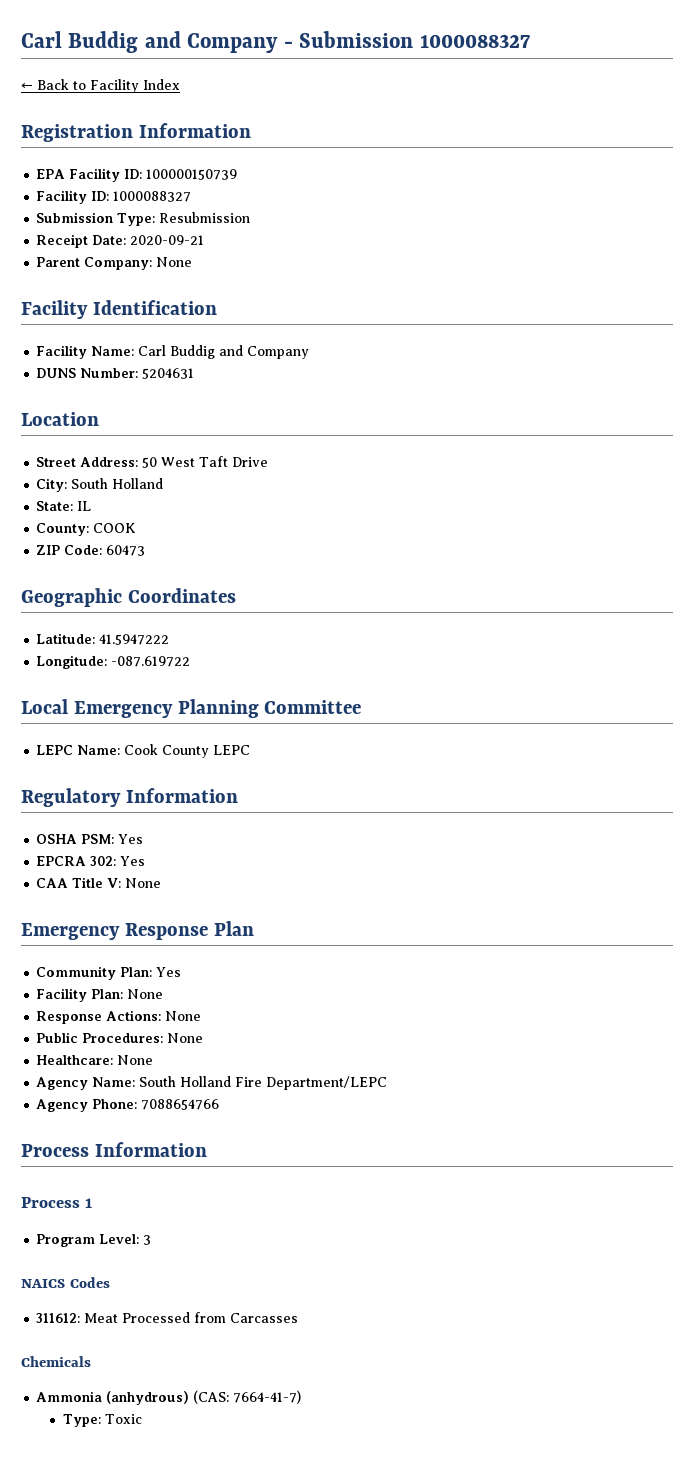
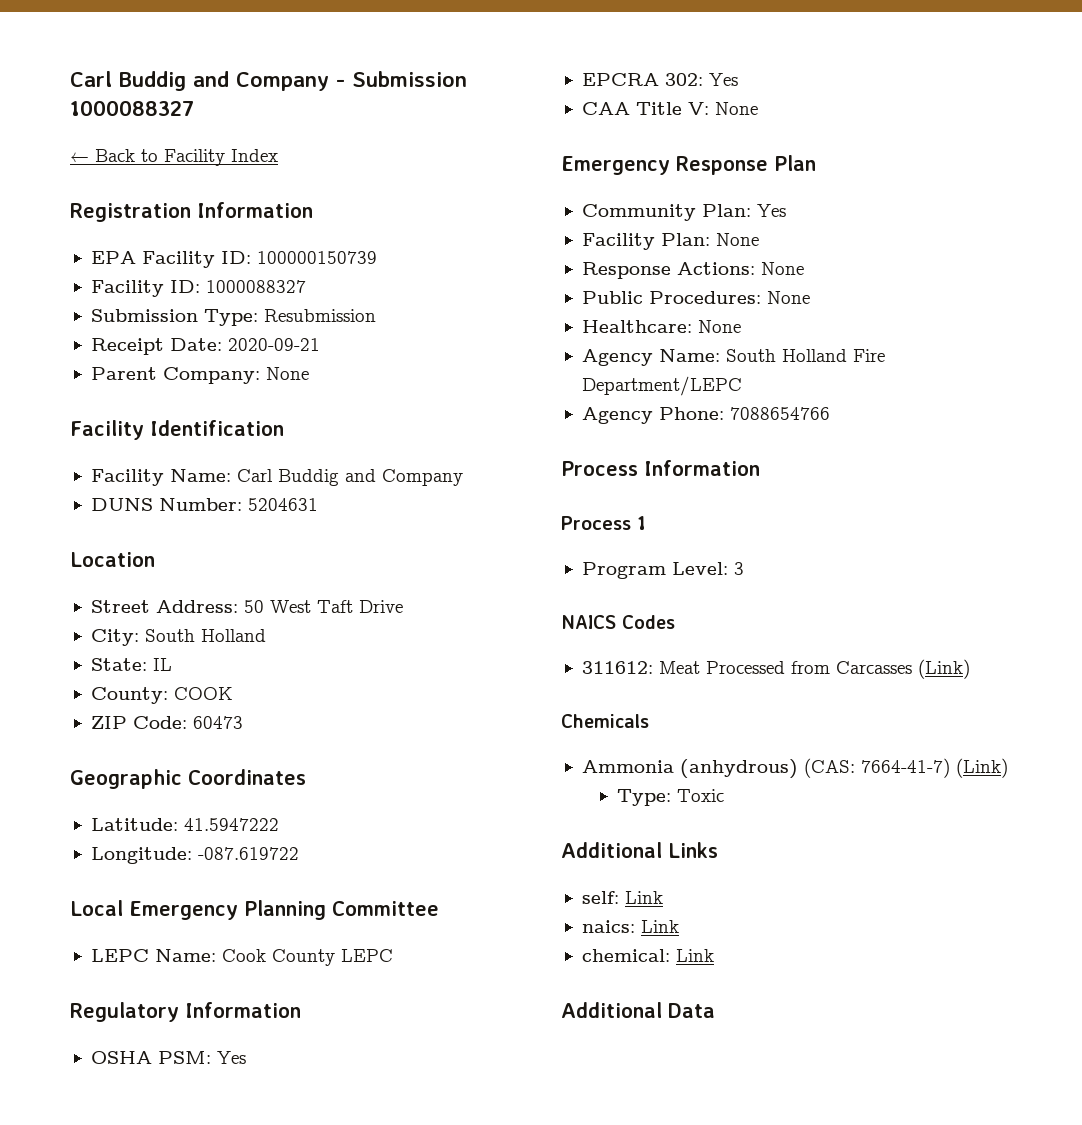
- 311612: Meat Processed from Carcasses
+ 311612: Meat Processed from Carcasses (Link)
- Ammonia (anhydrous) (CAS: 7664-41-7)
+ Ammonia (anhydrous) (CAS: 7664-41-7) (Link)
+ Additional Links
+ self: Link
+ naics: Link
+ chemical: Link
+ Additional Data

